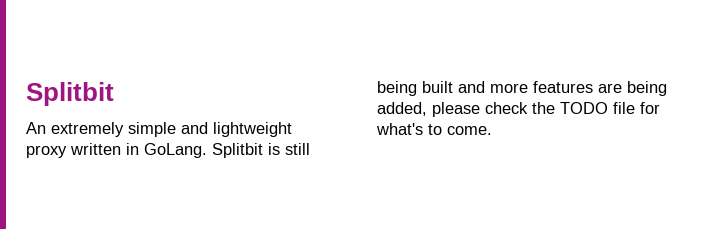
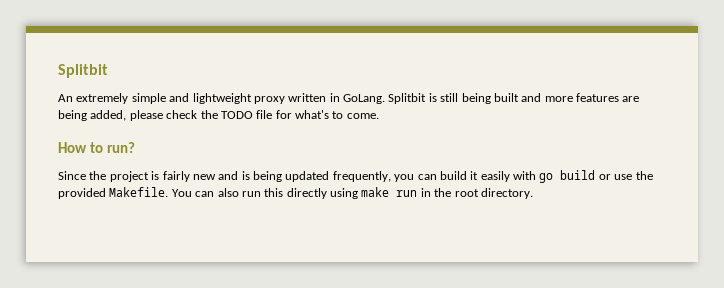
+ How to run?
+ Since the project is fairly new and is being updated frequently, you can build it easily with go build or use the provided Makefile. You can also run this directly using make run in the root directory.

